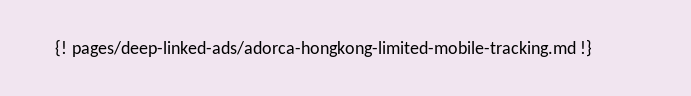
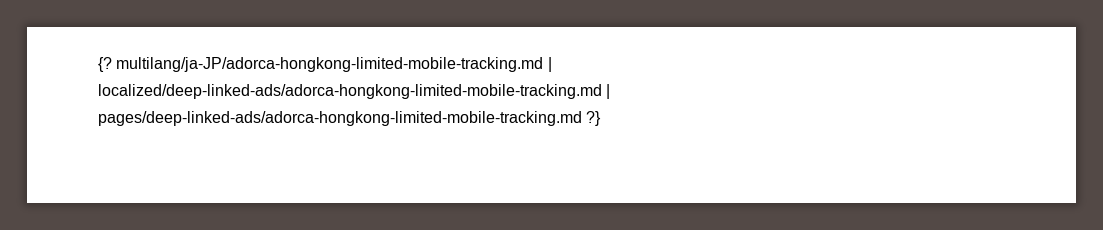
- {! pages/deep-linked-ads/adorca-hongkong-limited-mobile-tracking.md !}
+ {? multilang/ja-JP/adorca-hongkong-limited-mobile-tracking.md | localized/deep-linked-ads/adorca-hongkong-limited-mobile-tracking.md | pages/deep-linked-ads/adorca-hongkong-limited-mobile-tracking.md ?}

